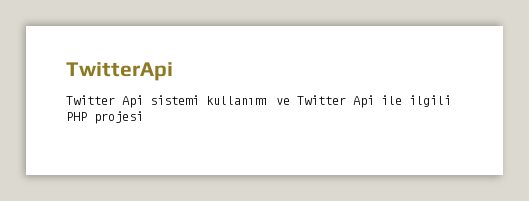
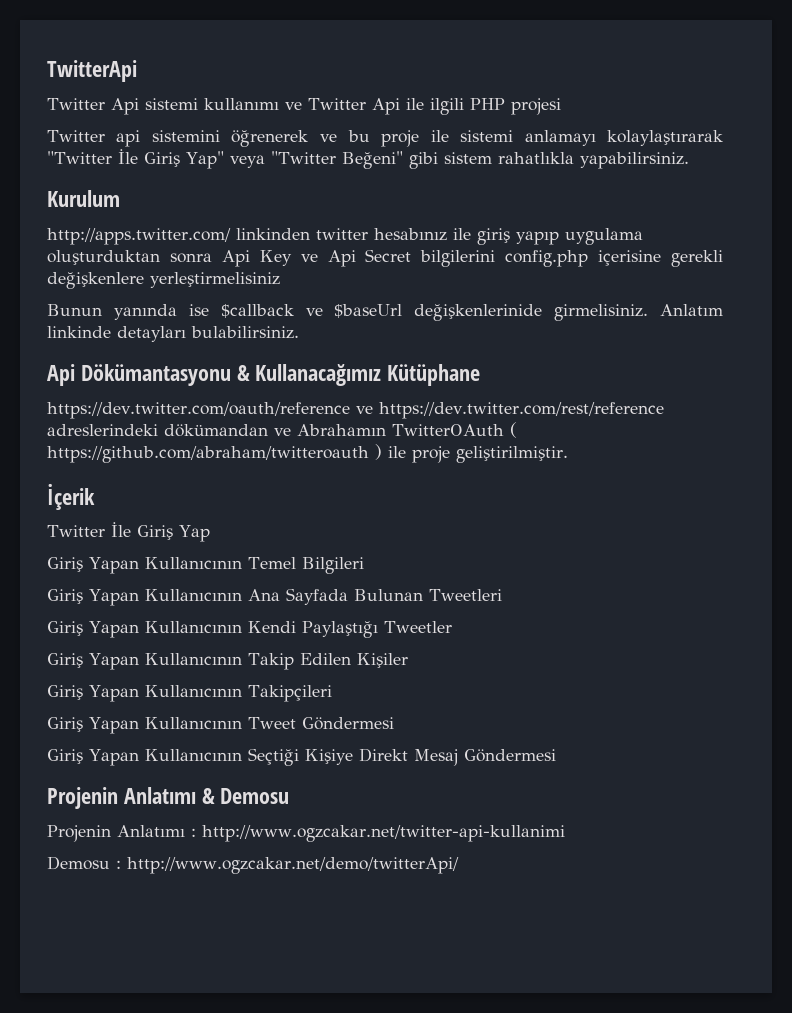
+ Twitter api sistemini öğrenerek ve bu proje ile sistemi anlamayı kolaylaştırarak "Twitter İle Giriş Yap" veya "Twitter Beğeni" gibi sistem rahatlıkla yapabilirsiniz.
+ Kurulum
+ http://apps.twitter.com/ linkinden twitter hesabınız ile giriş yapıp uygulama oluşturduktan sonra Api Key ve Api Secret bilgilerini config.php içerisine gerekli değişkenlere yerleştirmelisiniz
+ Bunun yanında ise $callback ve $baseUrl değişkenlerinide girmelisiniz. Anlatım linkinde detayları bulabilirsiniz.
+ Api Dökümantasyonu & Kullanacağımız Kütüphane
+ https://dev.twitter.com/oauth/reference ve https://dev.twitter.com/rest/reference adreslerindeki dökümandan ve Abrahamın TwitterOAuth ( https://github.com/abraham/twitteroauth ) ile proje geliştirilmiştir.
+ İçerik
+ Twitter İle Giriş Yap
+ Giriş Yapan Kullanıcının Temel Bilgileri
+ Giriş Yapan Kullanıcının Ana Sayfada Bulunan Tweetleri
+ Giriş Yapan Kullanıcının Kendi Paylaştığı Tweetler
+ Giriş Yapan Kullanıcının Takip Edilen Kişiler
+ Giriş Yapan Kullanıcının Takipçileri
+ Giriş Yapan Kullanıcının Tweet Göndermesi
+ Giriş Yapan Kullanıcının Seçtiği Kişiye Direkt Mesaj Göndermesi
+ Projenin Anlatımı & Demosu
+ Projenin Anlatımı : http://www.ogzcakar.net/twitter-api-kullanimi
+ Demosu : http://www.ogzcakar.net/demo/twitterApi/

